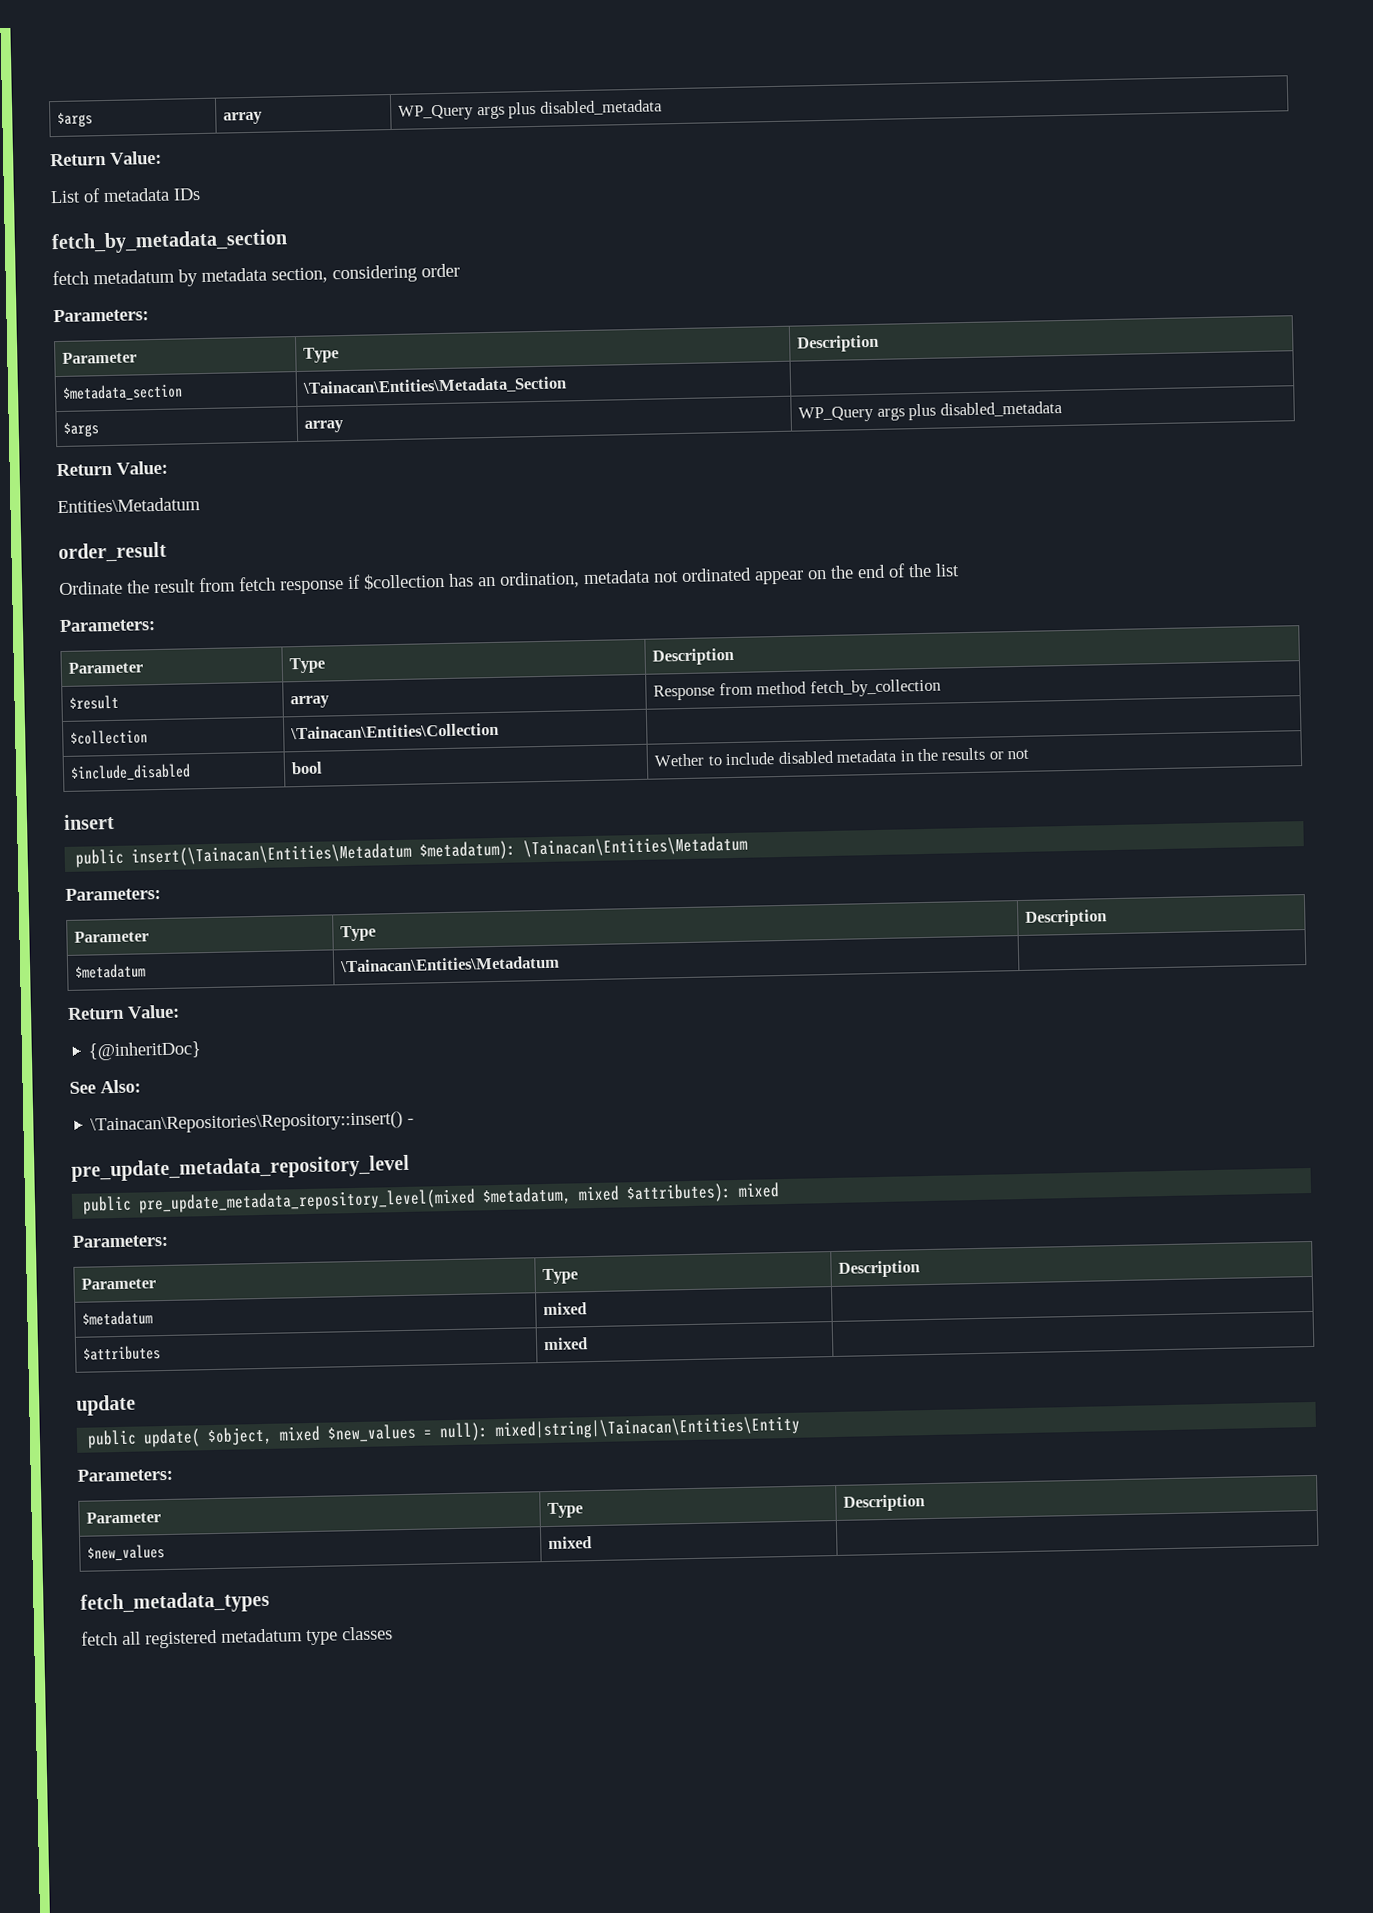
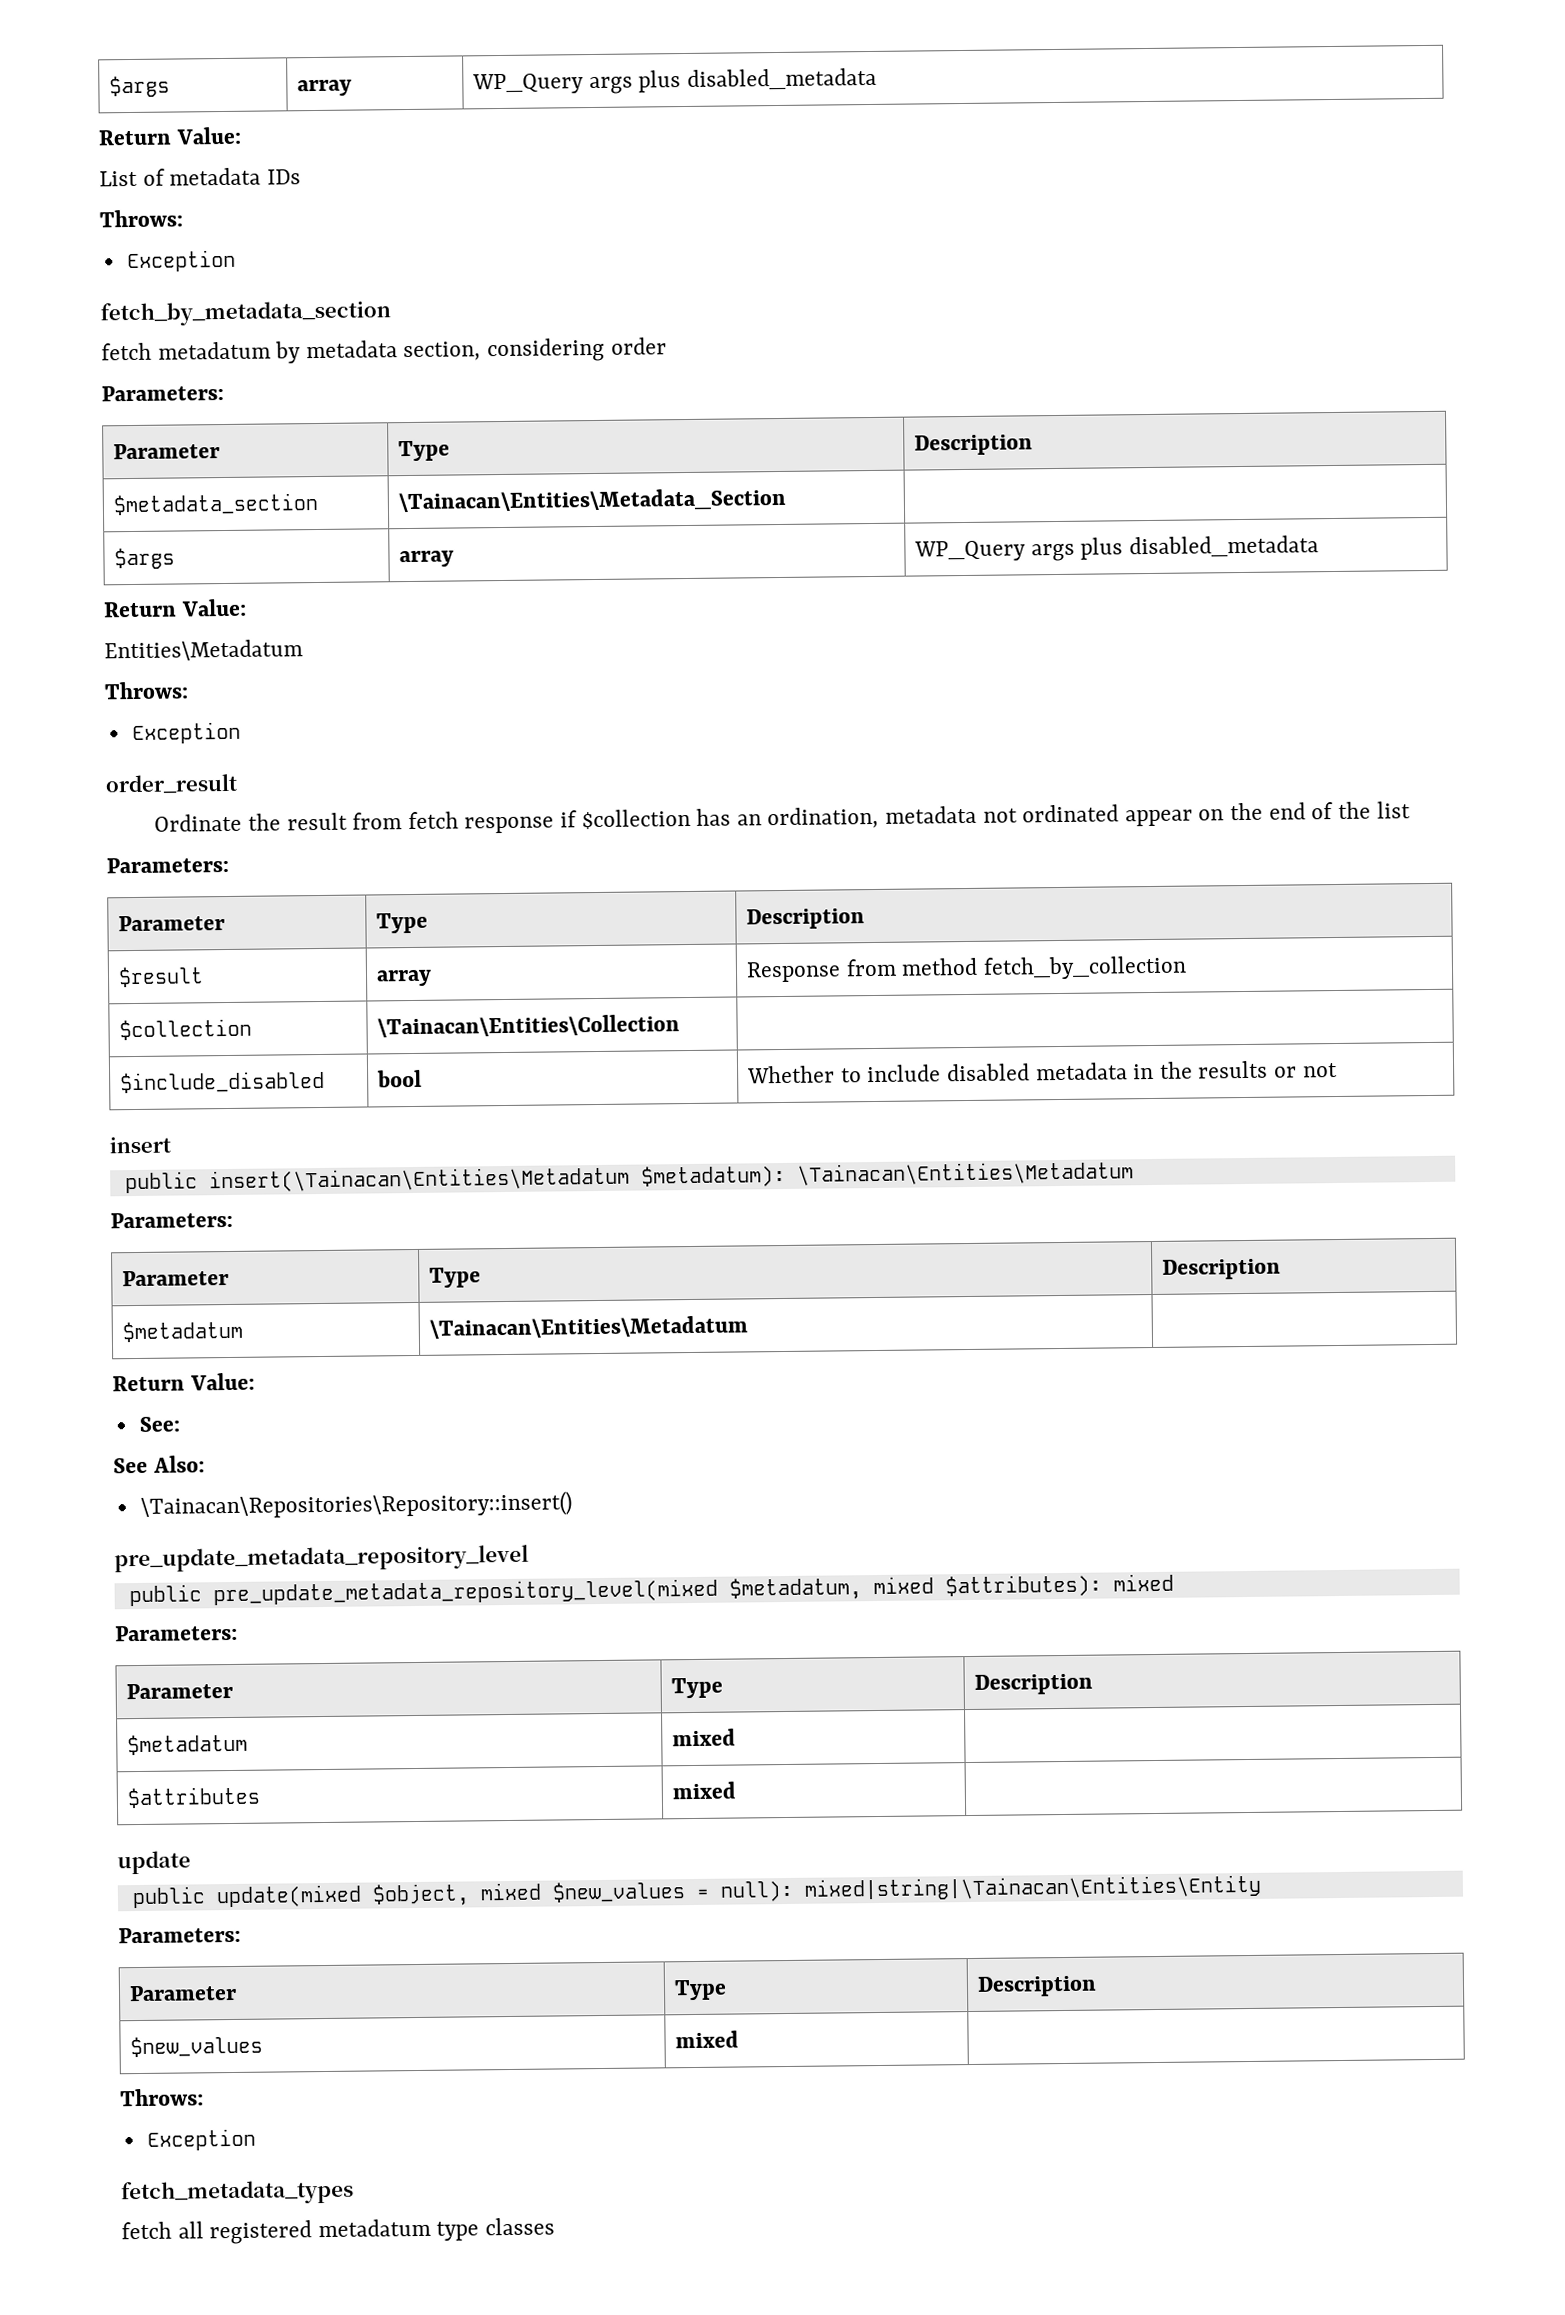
  List of metadata IDs
+ Throws:
+ Exception
  Entities\Metadatum
+ Throws:
+ Exception
- $include_disabled | bool | Wether to include disabled metadata in the results or not
+ $include_disabled | bool | Whether to include disabled metadata in the results or not
- {@inheritDoc}
+ See:
- \Tainacan\Repositories\Repository::insert() -
+ \Tainacan\Repositories\Repository::insert()
- public update( $object, mixed $new_values = null): mixed|string|\Tainacan\Entities\Entity
+ public update(mixed $object, mixed $new_values = null): mixed|string|\Tainacan\Entities\Entity
  $new_values | mixed |
+ Throws:
+ Exception

